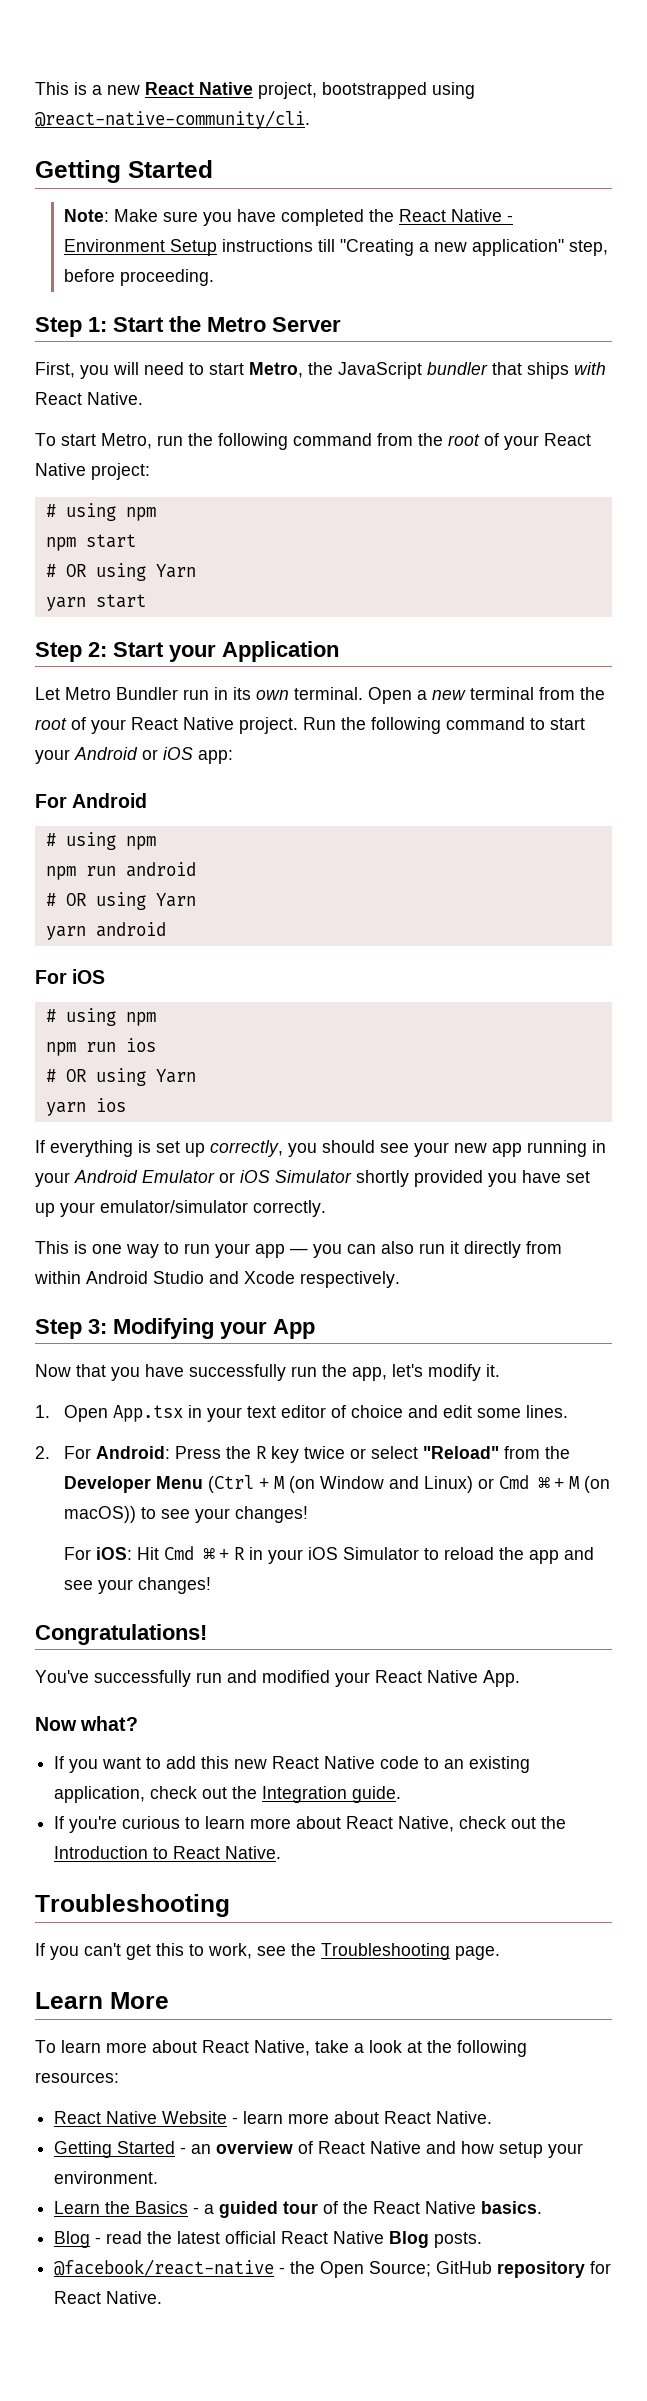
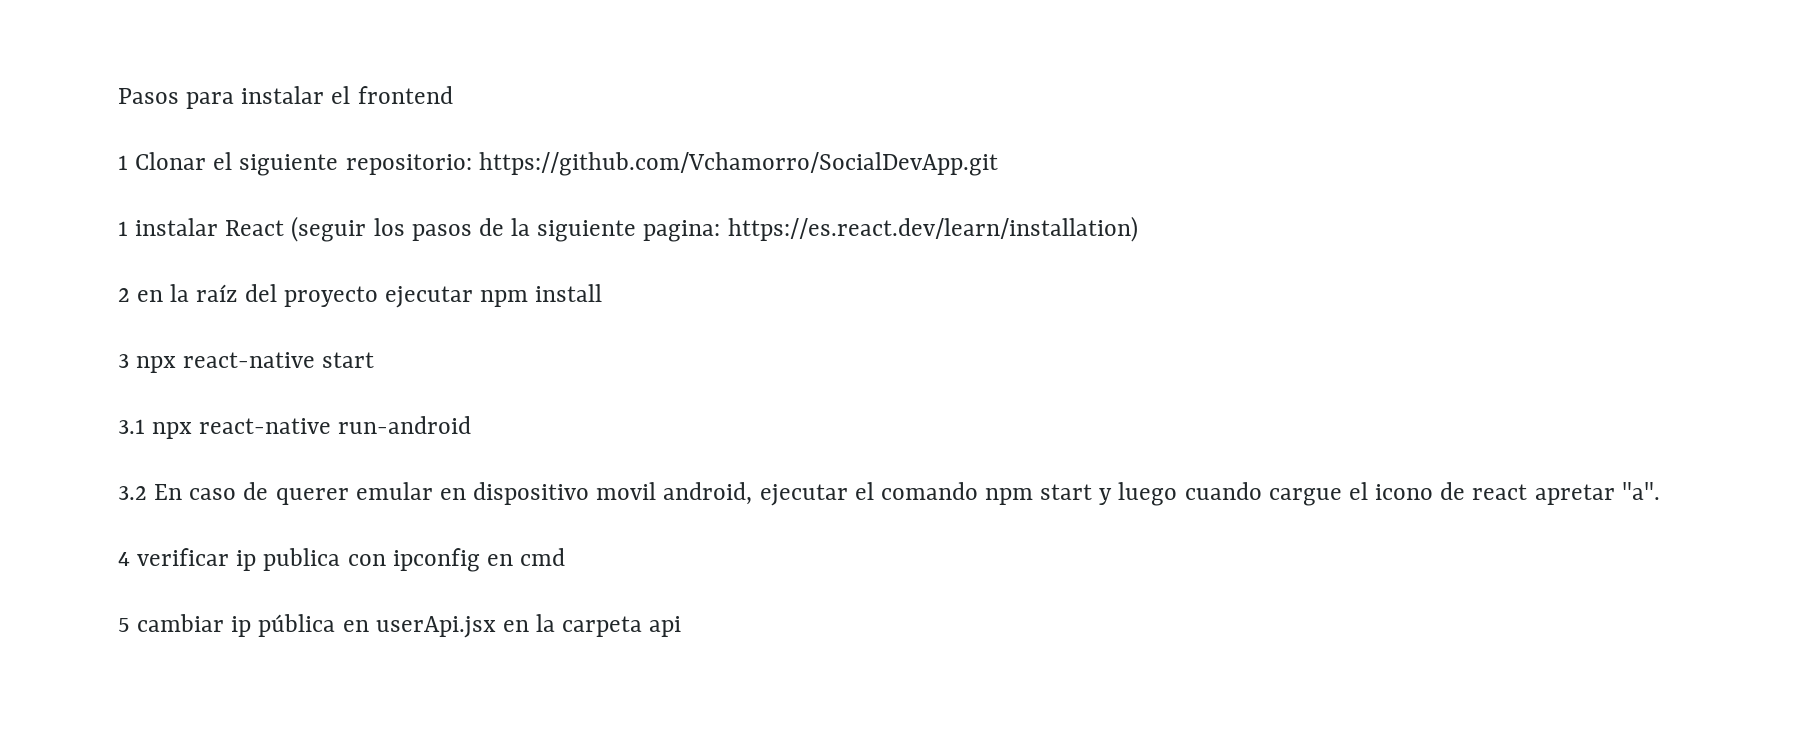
- This is a new React Native project, bootstrapped using @react-native-community/cli.
- Getting Started
- Note: Make sure you have completed the React Native - Environment Setup instructions till "Creating a new application" step, before proceeding.
- Step 1: Start the Metro Server
- First, you will need to start Metro, the JavaScript bundler that ships with React Native.
- To start Metro, run the following command from the root of your React Native project:
- # using npm
- npm start
- # OR using Yarn
- yarn start
- Step 2: Start your Application
- Let Metro Bundler run in its own terminal. Open a new terminal from the root of your React Native project. Run the following command to start your Android or iOS app:
- For Android
- # using npm
- npm run android
- # OR using Yarn
- yarn android
- For iOS
- # using npm
- npm run ios
- # OR using Yarn
- yarn ios
- If everything is set up correctly, you should see your new app running in your Android Emulator or iOS Simulator shortly provided you have set up your emulator/simulator correctly.
- This is one way to run your app — you can also run it directly from within Android Studio and Xcode respectively.
- Step 3: Modifying your App
- Now that you have successfully run the app, let's modify it.
- 1. Open App.tsx in your text editor of choice and edit some lines.
- 2. For Android: Press the R key twice or select "Reload" from the Developer Menu (Ctrl + M (on Window and Linux) or Cmd ⌘ + M (on macOS)) to see your changes!
- For iOS: Hit Cmd ⌘ + R in your iOS Simulator to reload the app and see your changes!
- Congratulations!
- You've successfully run and modified your React Native App.
- Now what?
- If you want to add this new React Native code to an existing application, check out the Integration guide.
- If you're curious to learn more about React Native, check out the Introduction to React Native.
- Troubleshooting
- If you can't get this to work, see the Troubleshooting page.
- Learn More
- To learn more about React Native, take a look at the following resources:
- React Native Website - learn more about React Native.
- Getting Started - an overview of React Native and how setup your environment.
- Learn the Basics - a guided tour of the React Native basics.
- Blog - read the latest official React Native Blog posts.
- @facebook/react-native - the Open Source; GitHub repository for React Native.
+ Pasos para instalar el frontend
+ 1 Clonar el siguiente repositorio: https://github.com/Vchamorro/SocialDevApp.git
+ 1 instalar React (seguir los pasos de la siguiente pagina: https://es.react.dev/learn/installation)
+ 2 en la raíz del proyecto ejecutar npm install
+ 3 npx react-native start
+ 3.1 npx react-native run-android
+ 3.2 En caso de querer emular en dispositivo movil android, ejecutar el comando npm start y luego cuando cargue el icono de react apretar "a".
+ 4 verificar ip publica con ipconfig en cmd
+ 5 cambiar ip pública en userApi.jsx en la carpeta api

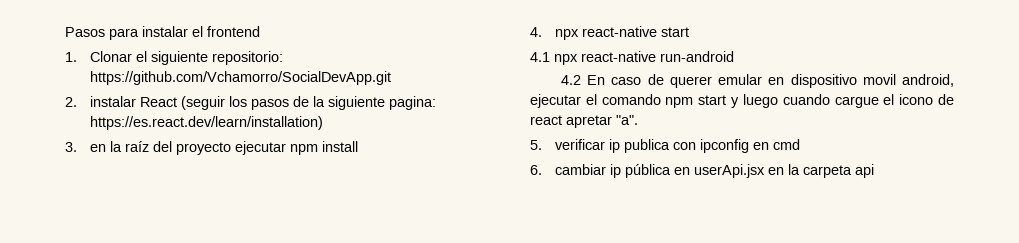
- 1 Clonar el siguiente repositorio: https://github.com/Vchamorro/SocialDevApp.git
+ 1. Clonar el siguiente repositorio: https://github.com/Vchamorro/SocialDevApp.git
- 1 instalar React (seguir los pasos de la siguiente pagina: https://es.react.dev/learn/installation)
+ 2. instalar React (seguir los pasos de la siguiente pagina: https://es.react.dev/learn/installation)
- 2 en la raíz del proyecto ejecutar npm install
+ 3. en la raíz del proyecto ejecutar npm install
- 3 npx react-native start
+ 4. npx react-native start
- 3.1 npx react-native run-android
+ 4.1 npx react-native run-android
- 3.2 En caso de querer emular en dispositivo movil android, ejecutar el comando npm start y luego cuando cargue el icono de react apretar "a".
+ 4.2 En caso de querer emular en dispositivo movil android, ejecutar el comando npm start y luego cuando cargue el icono de react apretar "a".
- 4 verificar ip publica con ipconfig en cmd
+ 5. verificar ip publica con ipconfig en cmd
- 5 cambiar ip pública en userApi.jsx en la carpeta api
+ 6. cambiar ip pública en userApi.jsx en la carpeta api

